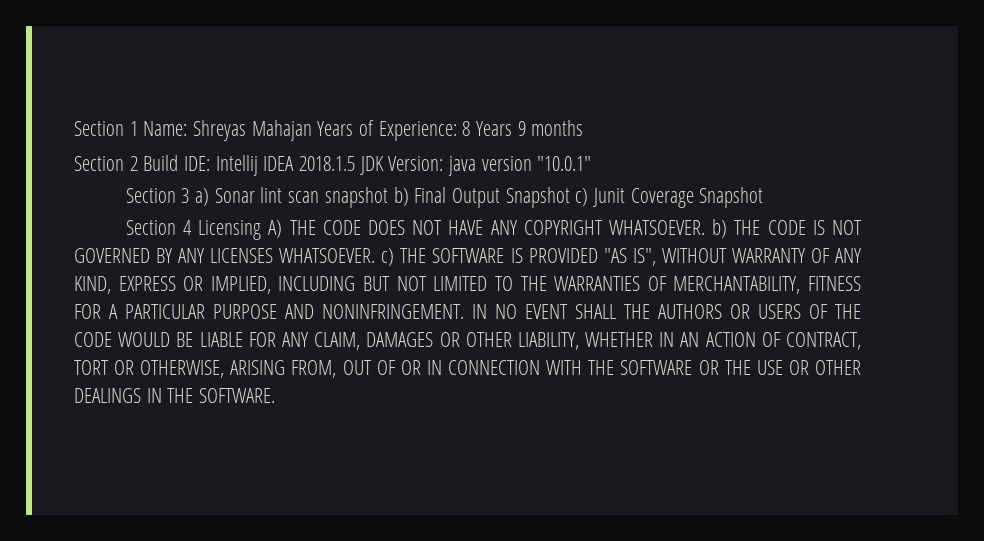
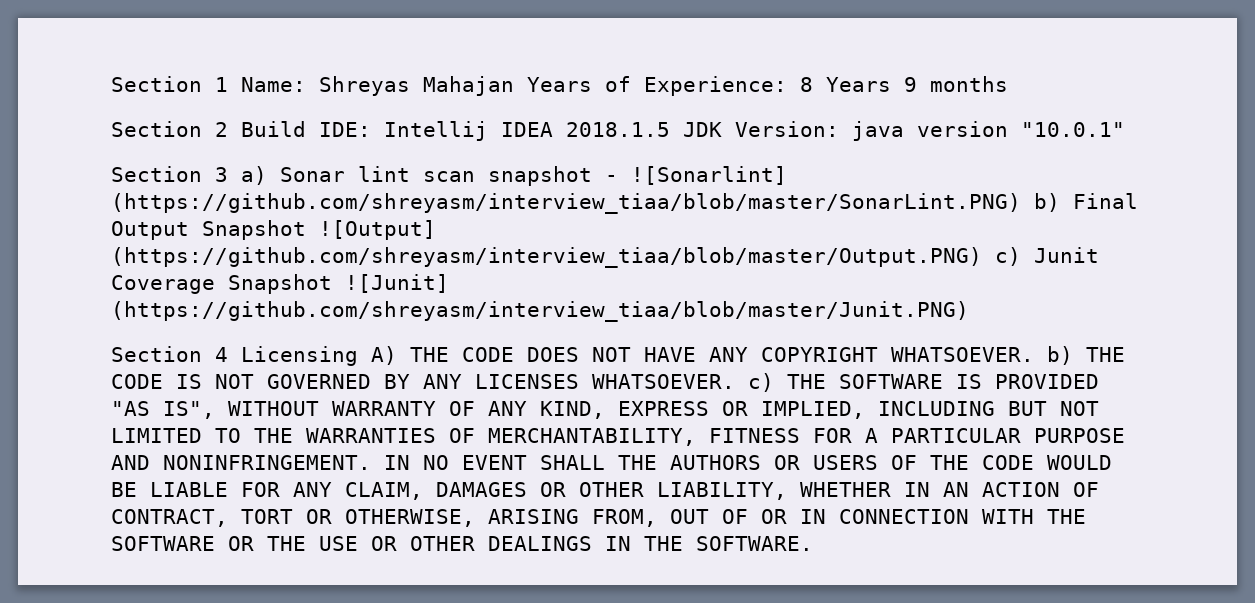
- Section 3 a) Sonar lint scan snapshot b) Final Output Snapshot c) Junit Coverage Snapshot
+ Section 3 a) Sonar lint scan snapshot - ![Sonarlint] (https://github.com/shreyasm/interview_tiaa/blob/master/SonarLint.PNG) b) Final Output Snapshot ![Output] (https://github.com/shreyasm/interview_tiaa/blob/master/Output.PNG) c) Junit Coverage Snapshot ![Junit] (https://github.com/shreyasm/interview_tiaa/blob/master/Junit.PNG)

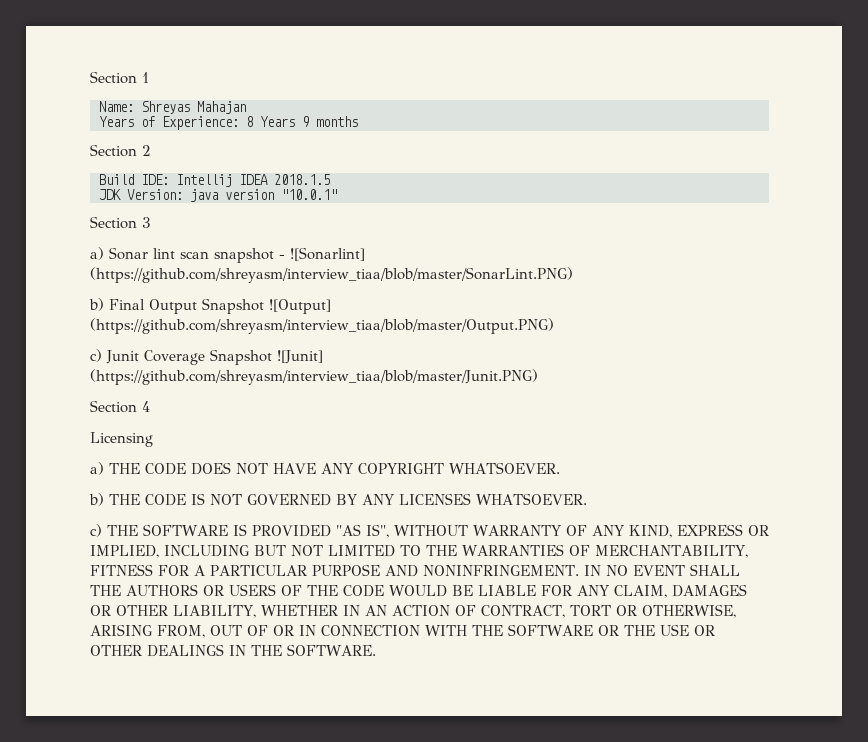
- Section 1 Name: Shreyas Mahajan Years of Experience: 8 Years 9 months
+ Section 1
+ Name: Shreyas Mahajan
+ Years of Experience: 8 Years 9 months
- Section 2 Build IDE: Intellij IDEA 2018.1.5 JDK Version: java version "10.0.1"
+ Section 2
+ Build IDE: Intellij IDEA 2018.1.5
+ JDK Version: java version "10.0.1"
- Section 3 a) Sonar lint scan snapshot - ![Sonarlint] (https://github.com/shreyasm/interview_tiaa/blob/master/SonarLint.PNG) b) Final Output Snapshot ![Output] (https://github.com/shreyasm/interview_tiaa/blob/master/Output.PNG) c) Junit Coverage Snapshot ![Junit] (https://github.com/shreyasm/interview_tiaa/blob/master/Junit.PNG)
+ Section 3
+ a) Sonar lint scan snapshot - ![Sonarlint] (https://github.com/shreyasm/interview_tiaa/blob/master/SonarLint.PNG)
+ b) Final Output Snapshot ![Output] (https://github.com/shreyasm/interview_tiaa/blob/master/Output.PNG)
+ c) Junit Coverage Snapshot ![Junit] (https://github.com/shreyasm/interview_tiaa/blob/master/Junit.PNG)
- Section 4 Licensing A) THE CODE DOES NOT HAVE ANY COPYRIGHT WHATSOEVER. b) THE CODE IS NOT GOVERNED BY ANY LICENSES WHATSOEVER. c) THE SOFTWARE IS PROVIDED "AS IS", WITHOUT WARRANTY OF ANY KIND, EXPRESS OR IMPLIED, INCLUDING BUT NOT LIMITED TO THE WARRANTIES OF MERCHANTABILITY, FITNESS FOR A PARTICULAR PURPOSE AND NONINFRINGEMENT.
+ Section 4
+ Licensing
+ a) THE CODE DOES NOT HAVE ANY COPYRIGHT WHATSOEVER.
+ b) THE CODE IS NOT GOVERNED BY ANY LICENSES WHATSOEVER.
+ c) THE SOFTWARE IS PROVIDED "AS IS", WITHOUT WARRANTY OF ANY KIND, EXPRESS OR IMPLIED, INCLUDING BUT NOT LIMITED TO THE WARRANTIES OF MERCHANTABILITY, FITNESS FOR A PARTICULAR PURPOSE AND NONINFRINGEMENT.

